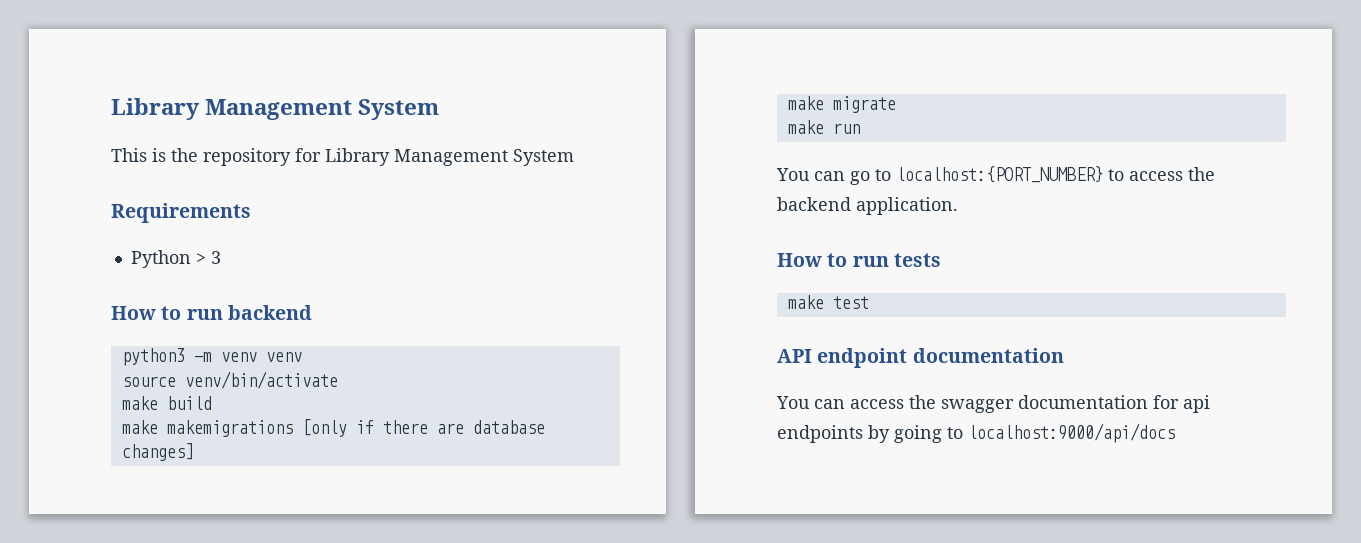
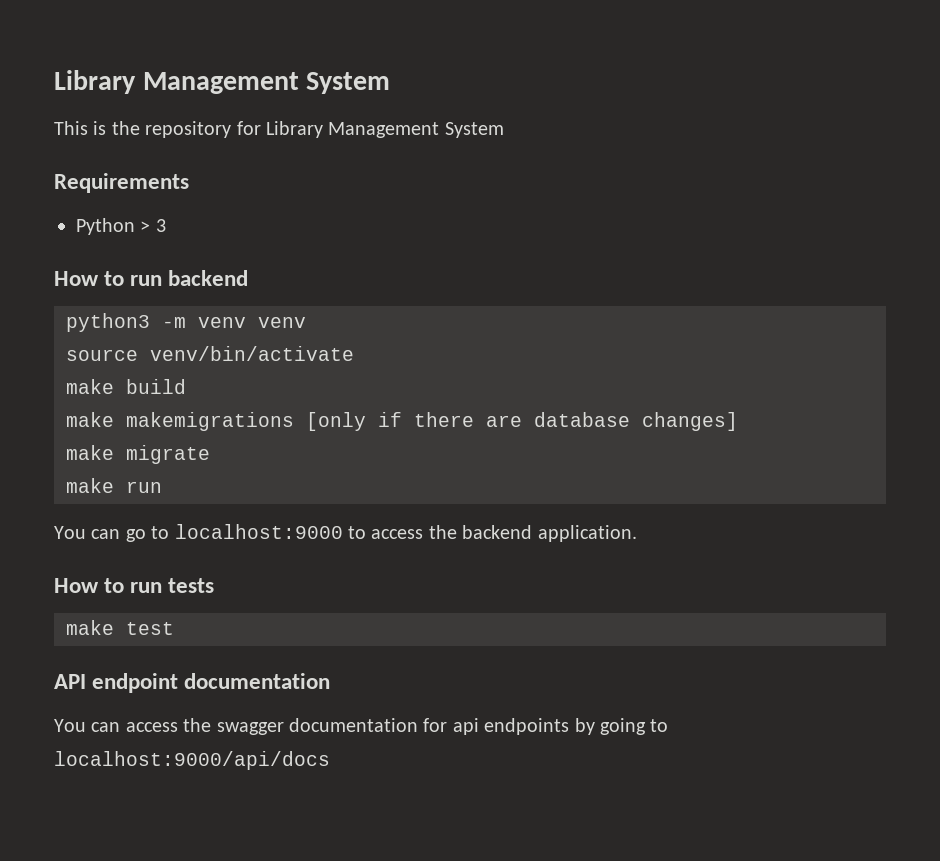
- You can go to localhost:{PORT_NUMBER} to access the backend application.
+ You can go to localhost:9000 to access the backend application.

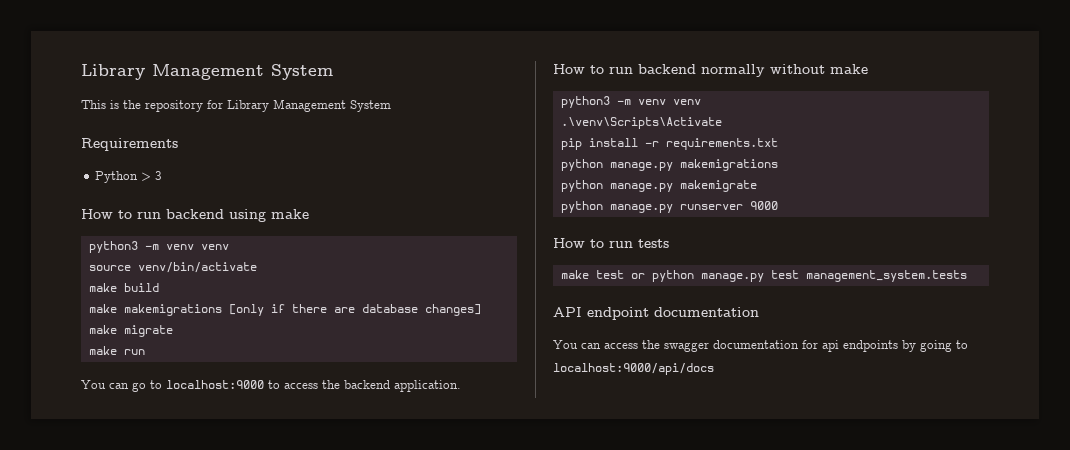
- How to run backend
+ How to run backend using make
+ How to run backend normally without make
+ python3 -m venv venv
+ .\venv\Scripts\Activate
+ pip install -r requirements.txt
+ python manage.py makemigrations
+ python manage.py makemigrate
+ python manage.py runserver 9000
- make test
+ make test or python manage.py test management_system.tests

